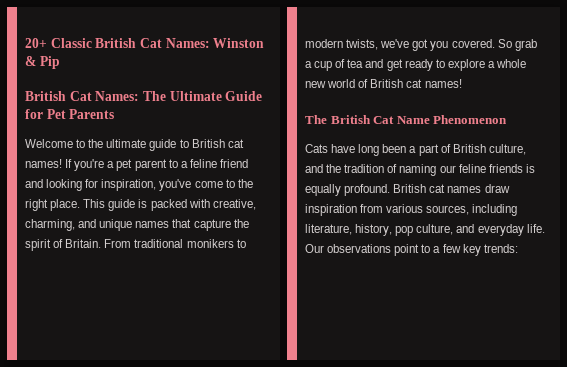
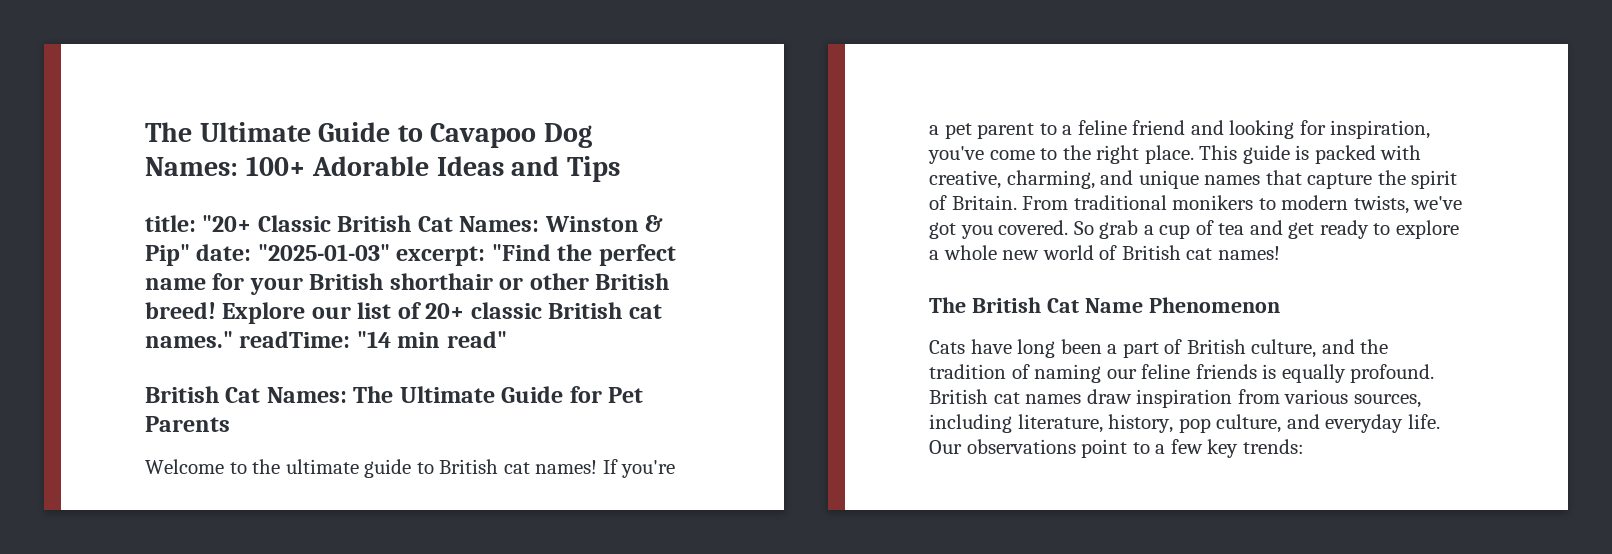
- 20+ Classic British Cat Names: Winston & Pip
+ The Ultimate Guide to Cavapoo Dog Names: 100+ Adorable Ideas and Tips
+ title: "20+ Classic British Cat Names: Winston & Pip" date: "2025-01-03" excerpt: "Find the perfect name for your British shorthair or other British breed! Explore our list of 20+ classic British cat names." readTime: "14 min read"

